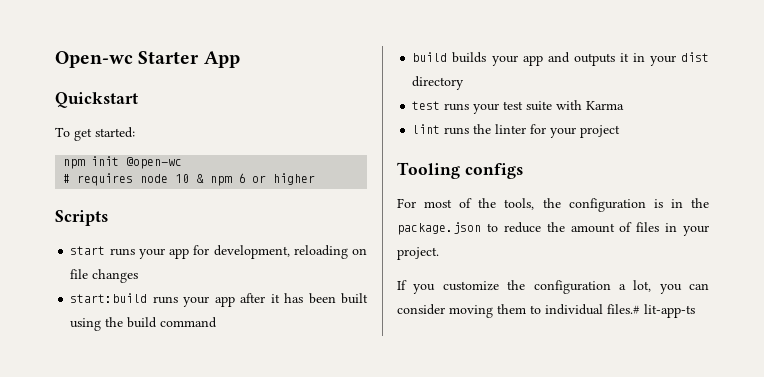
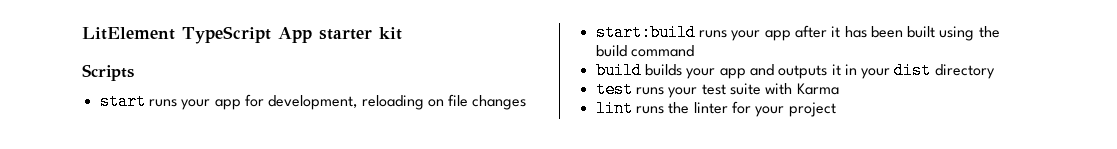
- Open-wc Starter App
- Quickstart
- To get started:
- npm init @open-wc
- # requires node 10 & npm 6 or higher
+ LitElement TypeScript App starter kit
- Tooling configs
- For most of the tools, the configuration is in the package.json to reduce the amount of files in your project.
- If you customize the configuration a lot, you can consider moving them to individual files.# lit-app-ts

